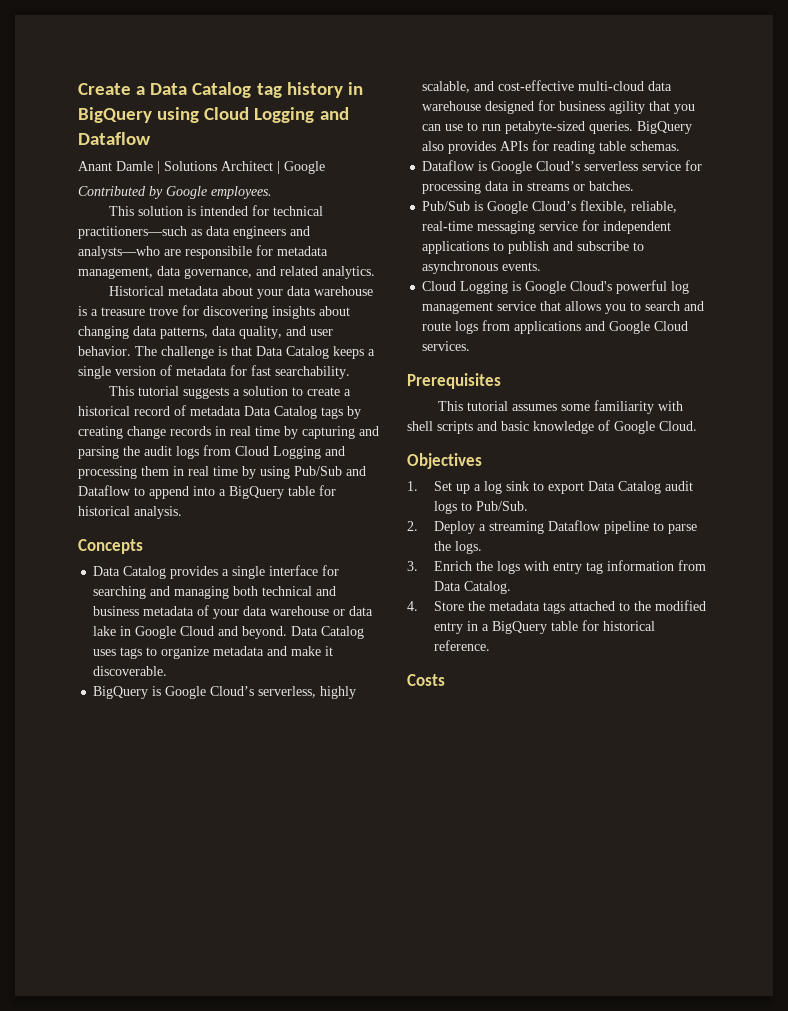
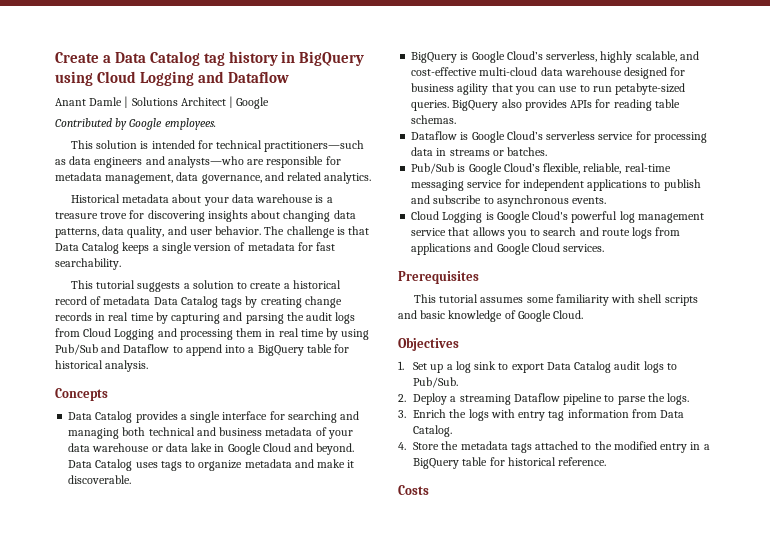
- This solution is intended for technical practitioners—such as data engineers and analysts—who are responsibile for metadata management, data governance, and related analytics.
+ This solution is intended for technical practitioners—such as data engineers and analysts—who are responsible for metadata management, data governance, and related analytics.

